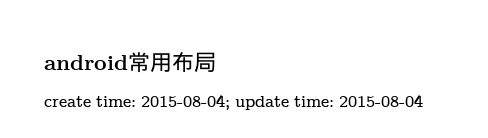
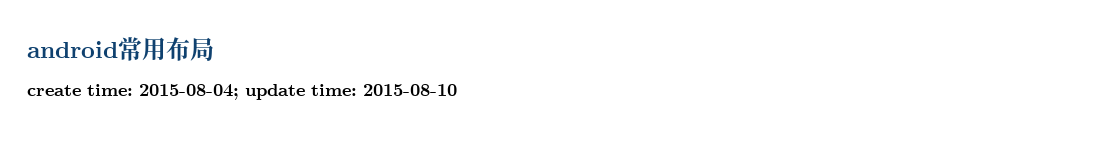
- create time: 2015-08-04; update time: 2015-08-04
+ create time: 2015-08-04; update time: 2015-08-10

